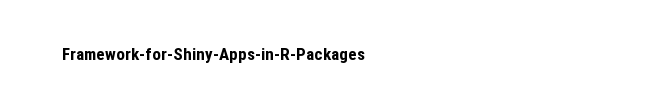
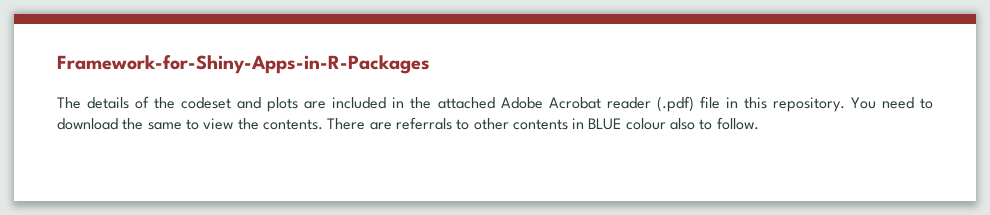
+ The details of the codeset and plots are included in the attached Adobe Acrobat reader (.pdf) file in this repository. You need to download the same to view the contents. There are referrals to other contents in BLUE colour also to follow.

